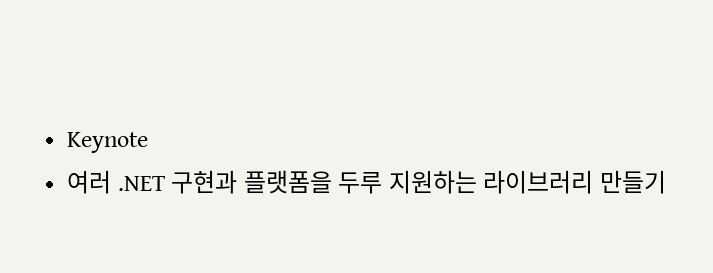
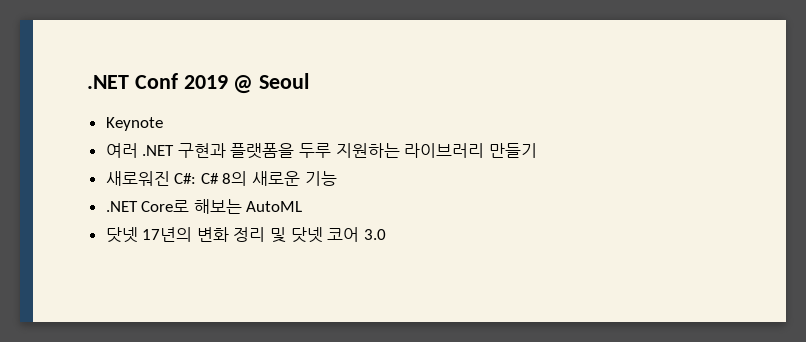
+ .NET Conf 2019 @ Seoul
+ 새로워진 C#: C# 8의 새로운 기능
+ .NET Core로 해보는 AutoML
+ 닷넷 17년의 변화 정리 및 닷넷 코어 3.0

